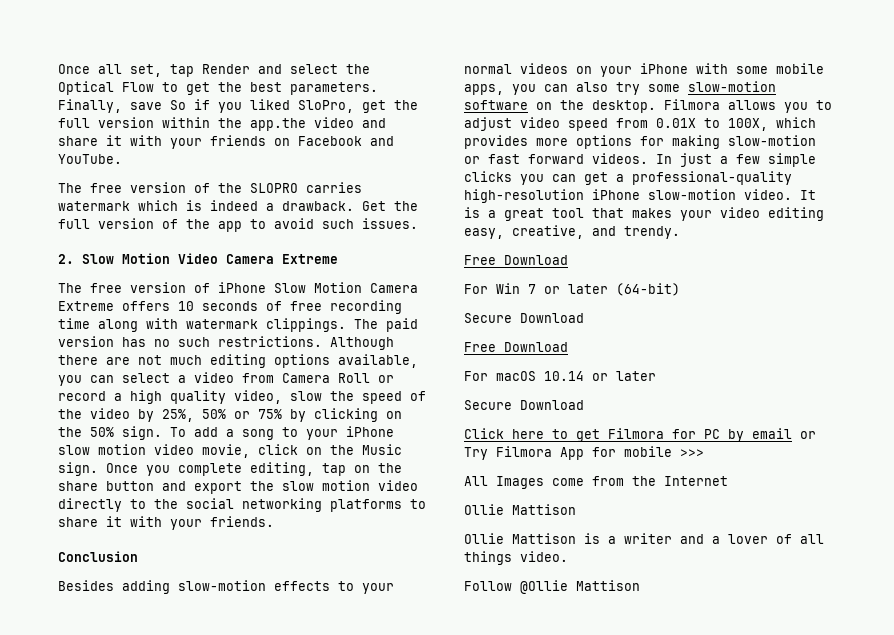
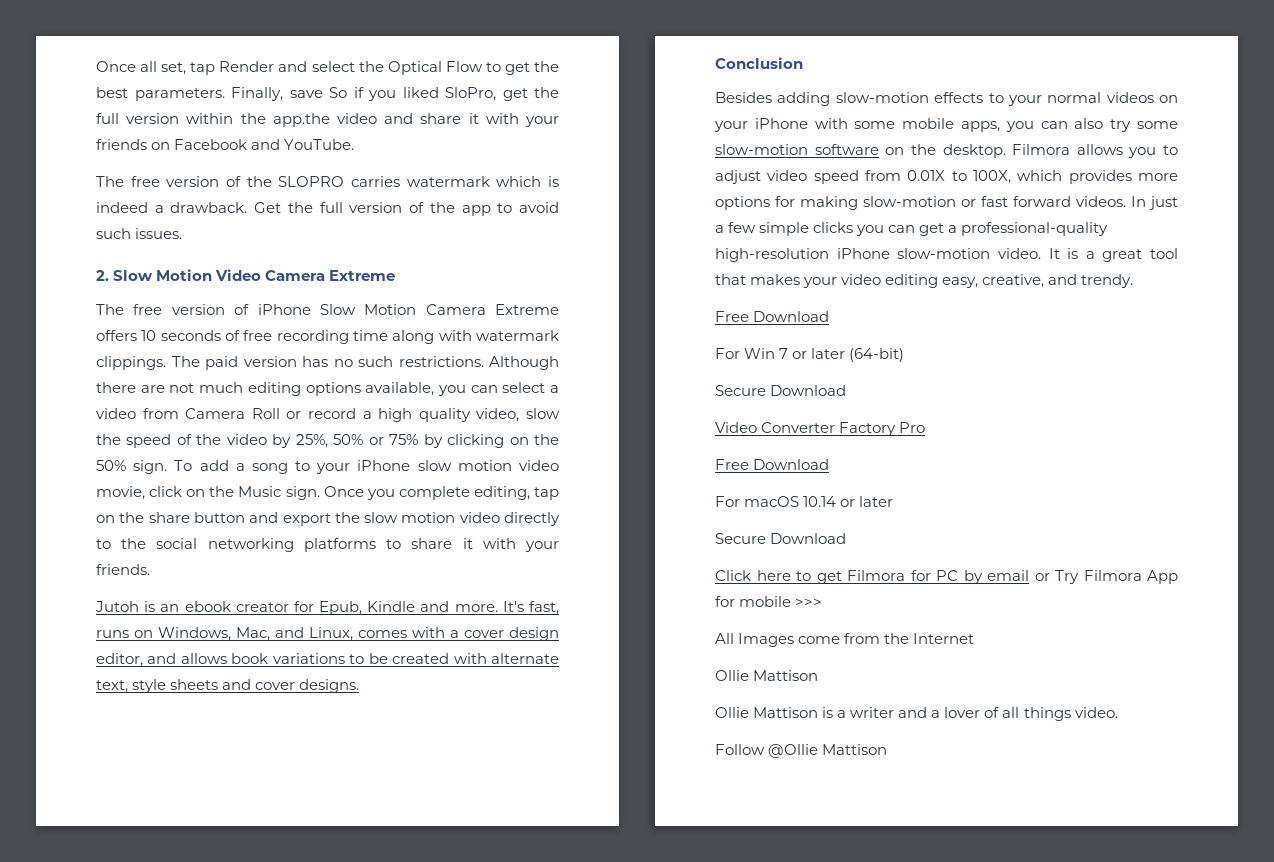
+ Jutoh is an ebook creator for Epub, Kindle and more. It's fast, runs on Windows, Mac, and Linux, comes with a cover design editor, and allows book variations to be created with alternate text, style sheets and cover designs.
+ Video Converter Factory Pro

